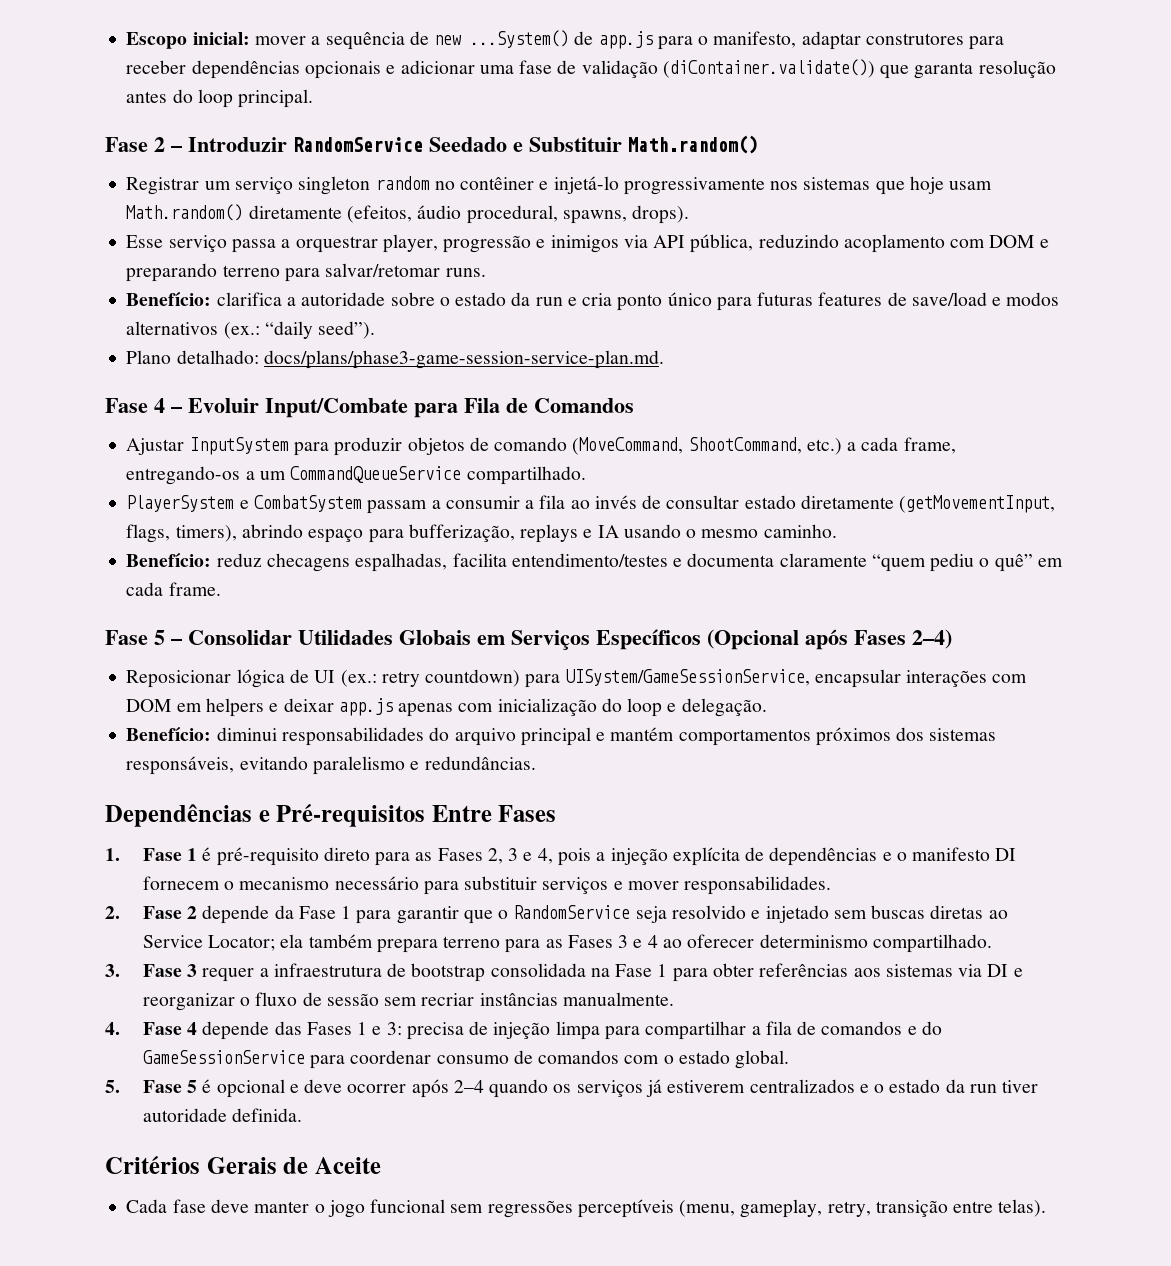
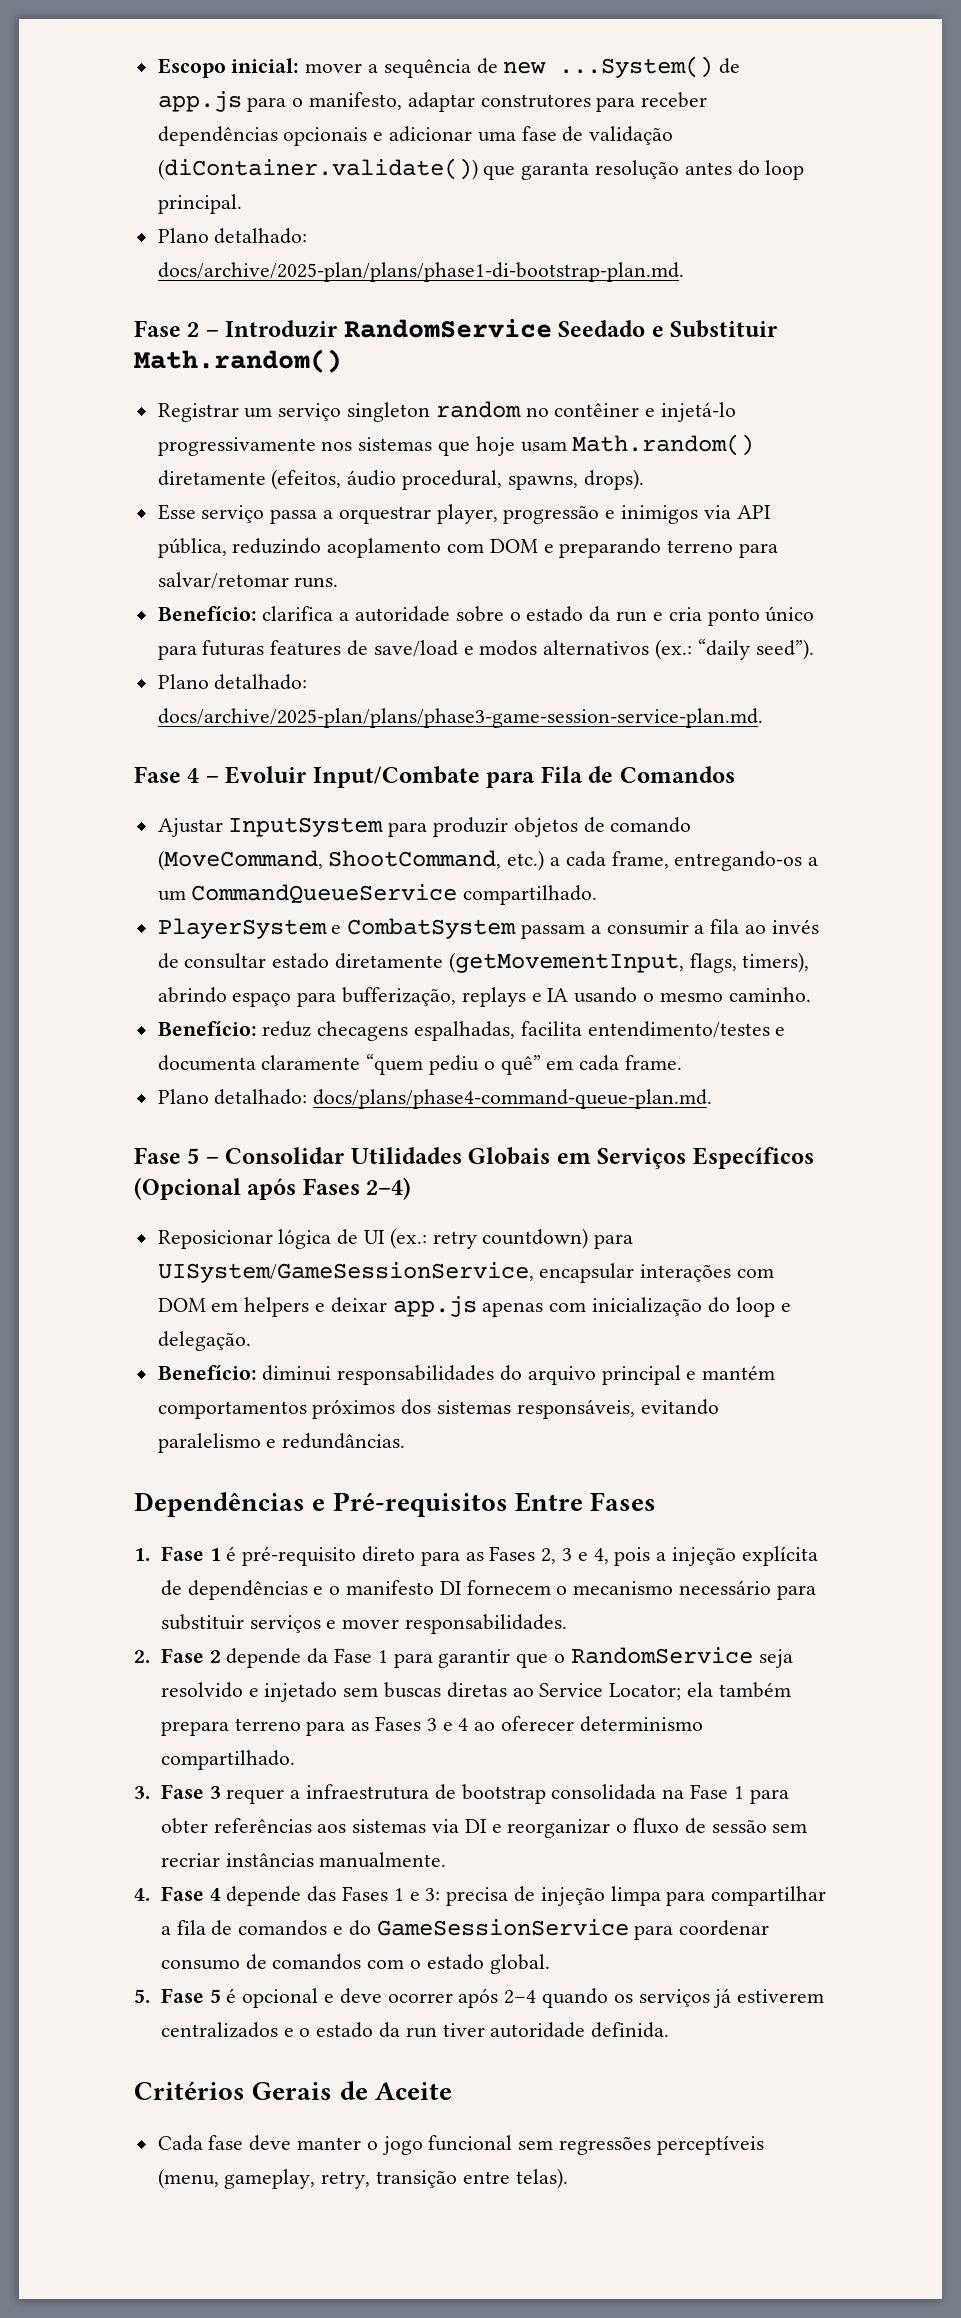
+ Plano detalhado: docs/archive/2025-plan/plans/phase1-di-bootstrap-plan.md.
- Plano detalhado: docs/plans/phase3-game-session-service-plan.md.
+ Plano detalhado: docs/archive/2025-plan/plans/phase3-game-session-service-plan.md.
+ Plano detalhado: docs/plans/phase4-command-queue-plan.md.

